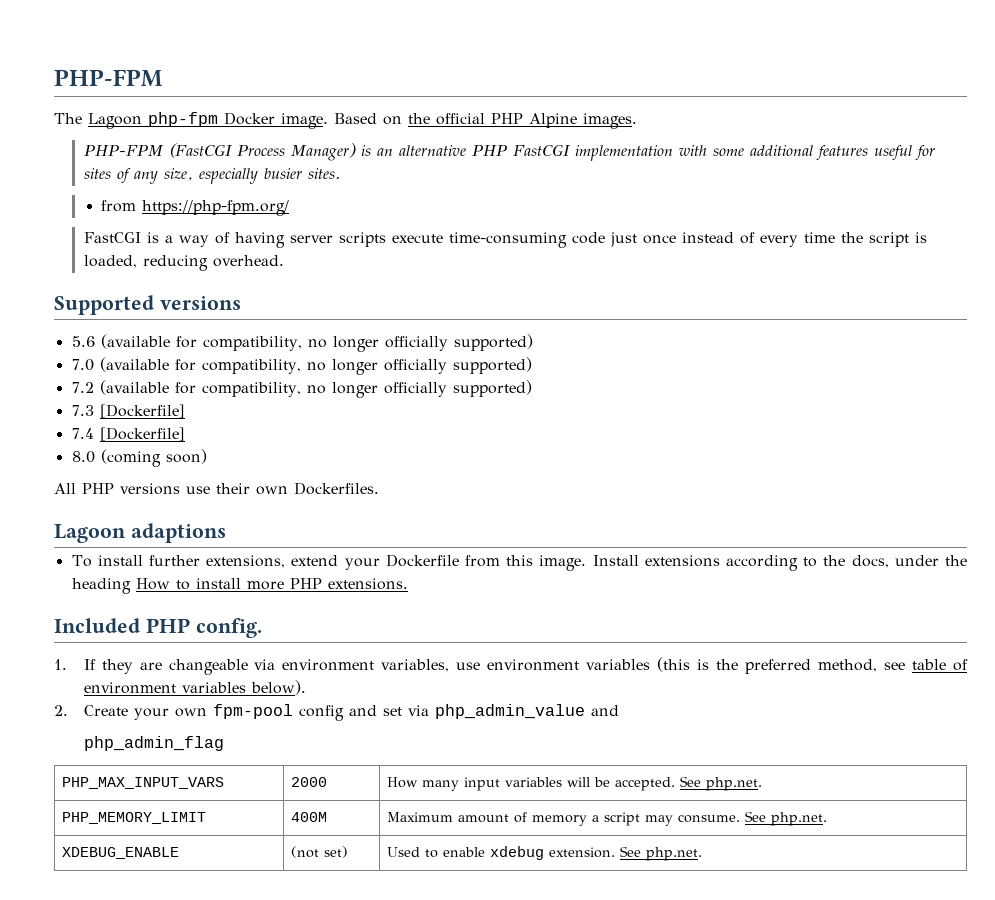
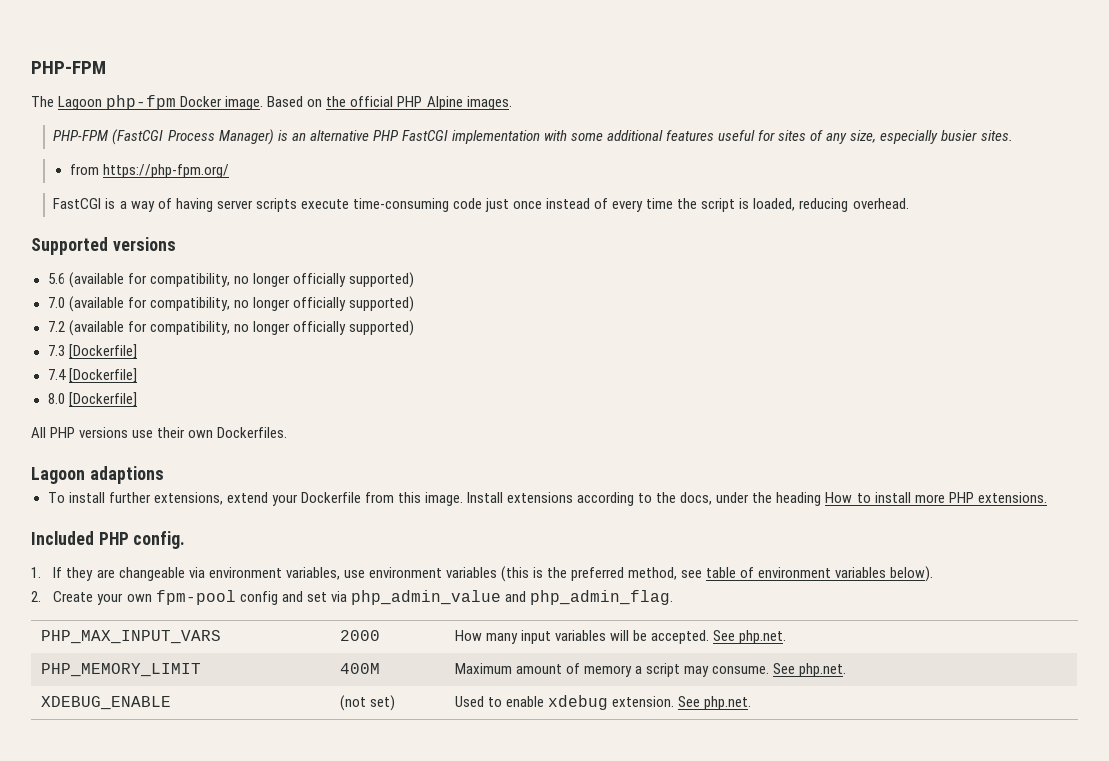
- 8.0 (coming soon)
+ 8.0 [Dockerfile]
- 2. Create your own fpm-pool config and set via php_admin_value and
- php_admin_flag
+ 2. Create your own fpm-pool config and set via php_admin_value and php_admin_flag.

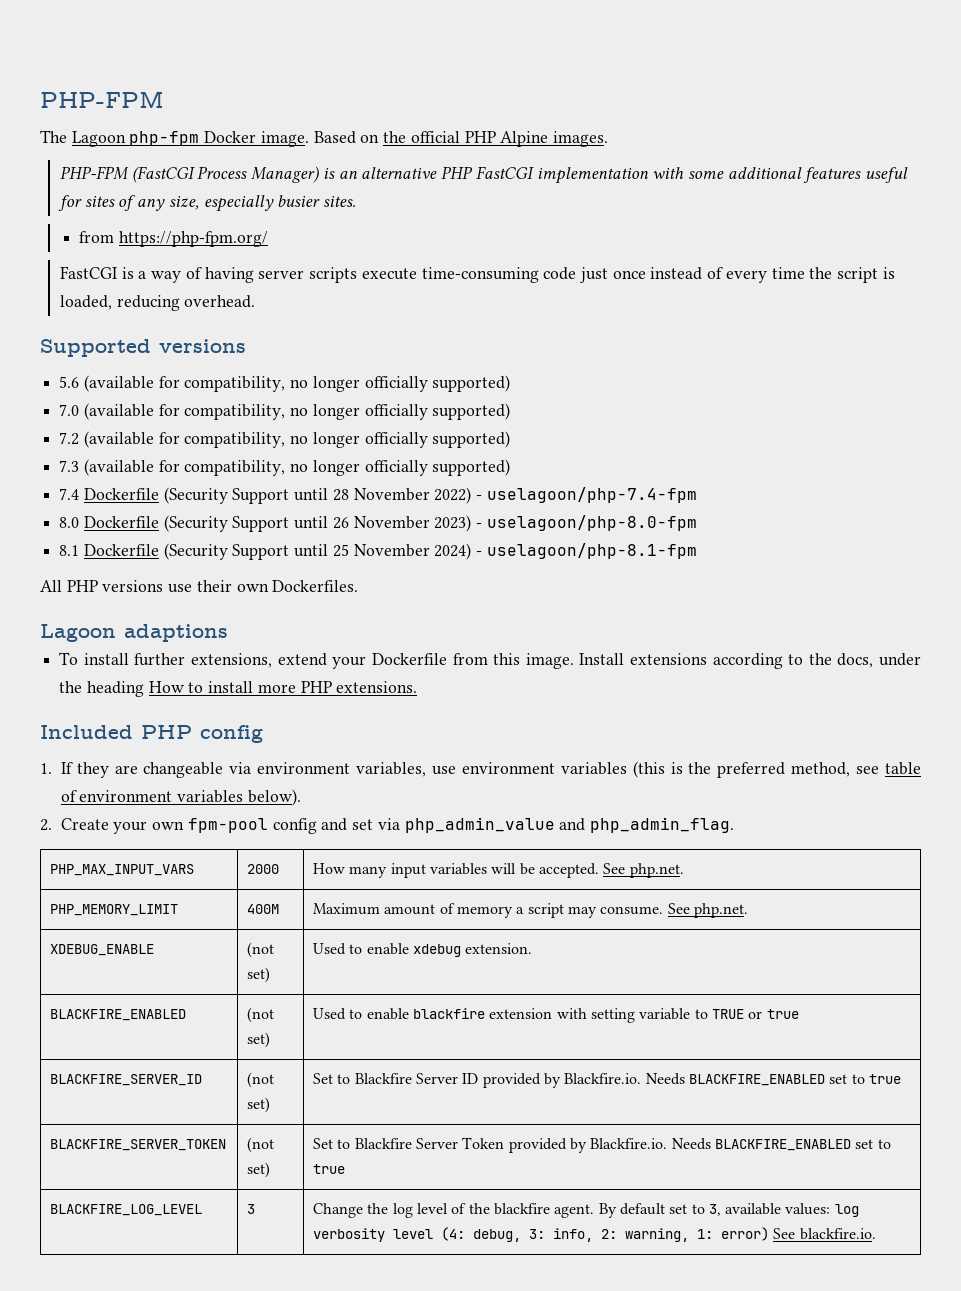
- 7.3 [Dockerfile]
- 7.4 [Dockerfile]
- 8.0 [Dockerfile]
+ 7.3 (available for compatibility, no longer officially supported)
+ 7.4 Dockerfile (Security Support until 28 November 2022) - uselagoon/php-7.4-fpm
+ 8.0 Dockerfile (Security Support until 26 November 2023) - uselagoon/php-8.0-fpm
+ 8.1 Dockerfile (Security Support until 25 November 2024) - uselagoon/php-8.1-fpm
- Included PHP config.
+ Included PHP config
- XDEBUG_ENABLE | (not set) | Used to enable xdebug extension. See php.net.
+ XDEBUG_ENABLE | (not set) | Used to enable xdebug extension.
+ BLACKFIRE_ENABLED | (not set) | Used to enable blackfire extension with setting variable to TRUE or true
+ BLACKFIRE_SERVER_ID | (not set) | Set to Blackfire Server ID provided by Blackfire.io. Needs BLACKFIRE_ENABLED set to true
+ BLACKFIRE_SERVER_TOKEN | (not set) | Set to Blackfire Server Token provided by Blackfire.io. Needs BLACKFIRE_ENABLED set to true
+ BLACKFIRE_LOG_LEVEL | 3 | Change the log level of the blackfire agent. By default set to 3, available values: log verbosity level (4: debug, 3: info, 2: warning, 1: error) See blackfire.io.

